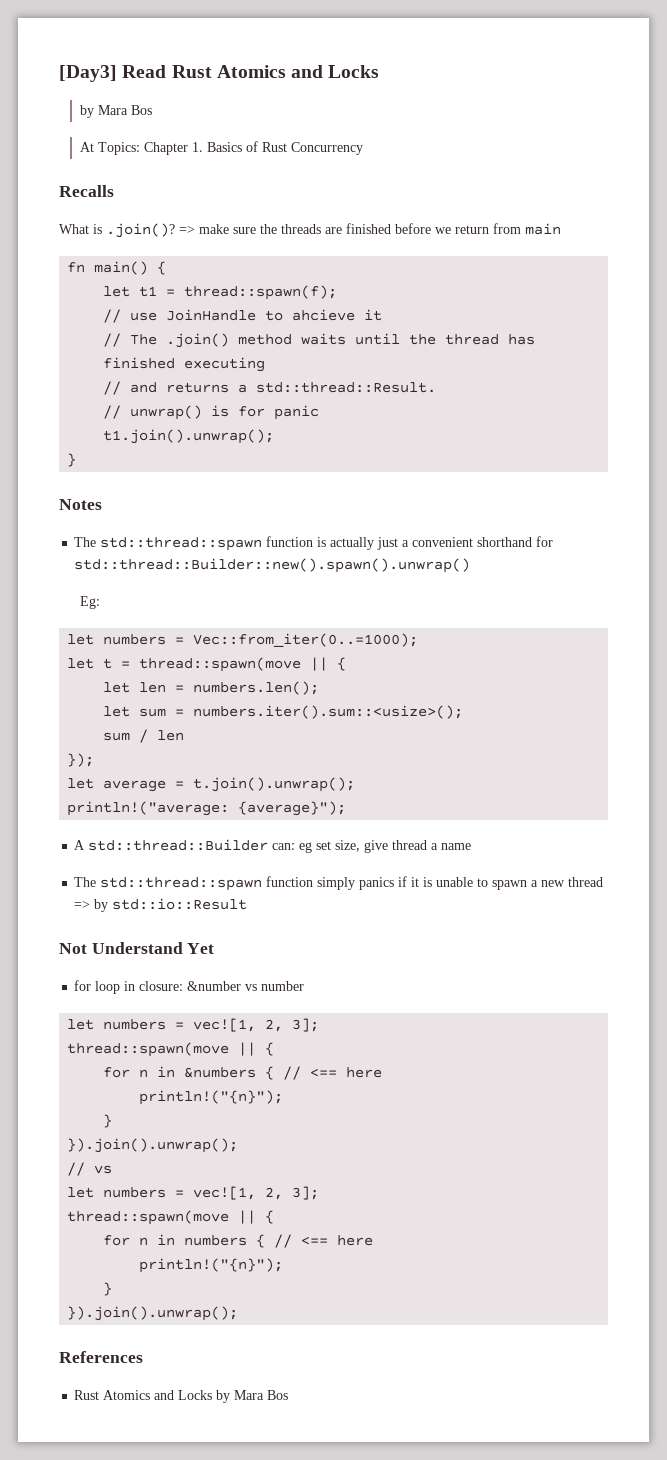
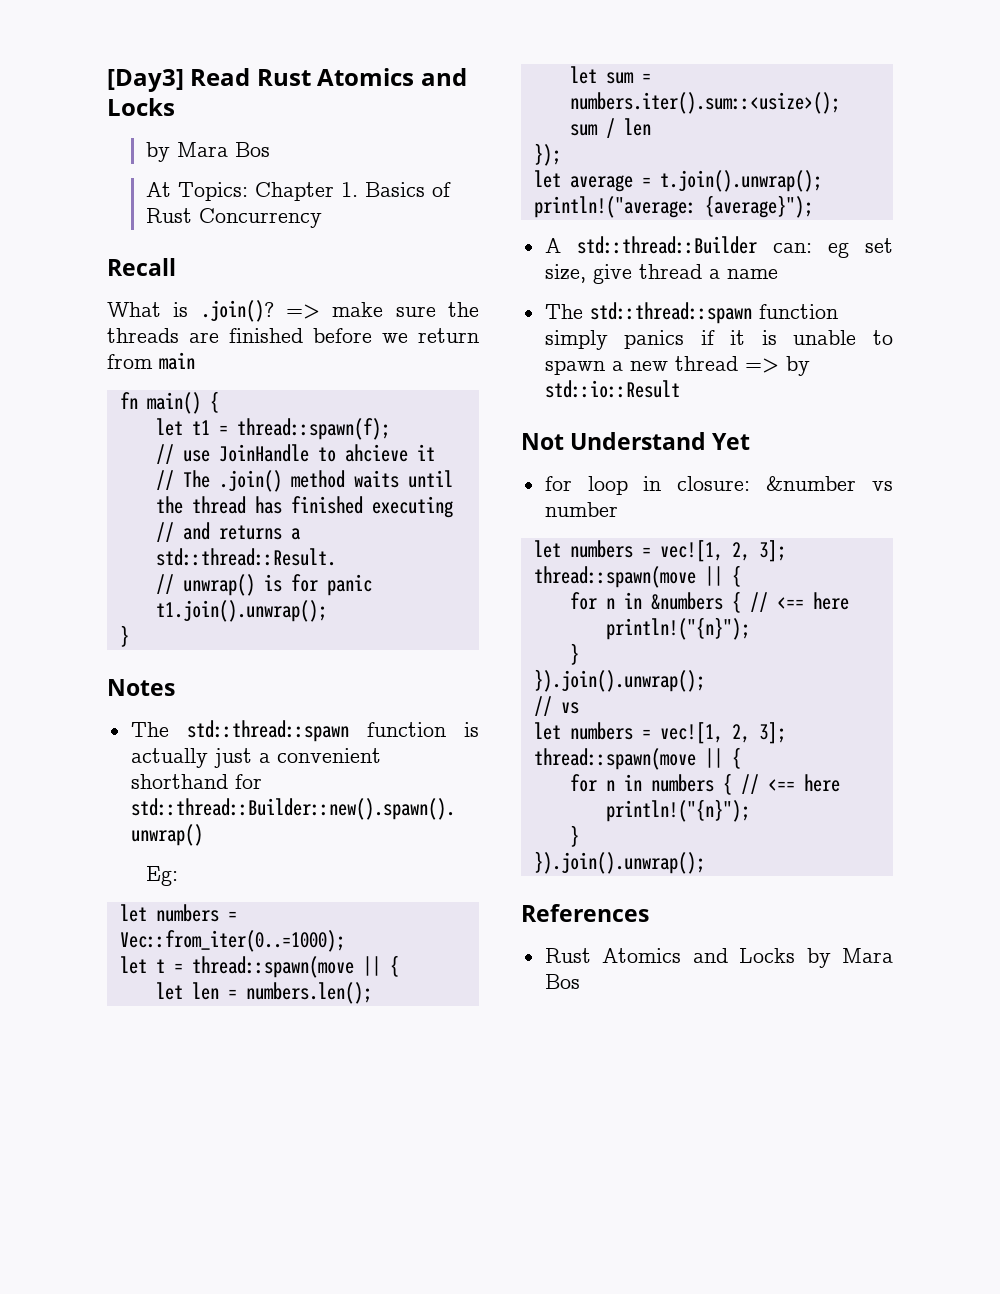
- Recalls
+ Recall

